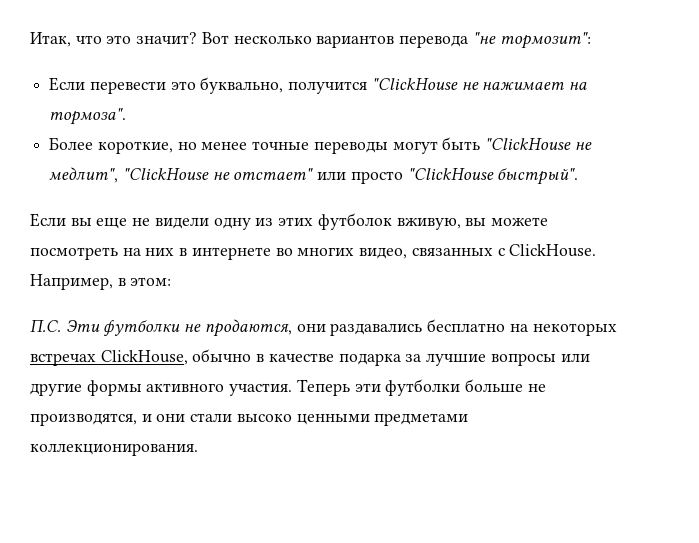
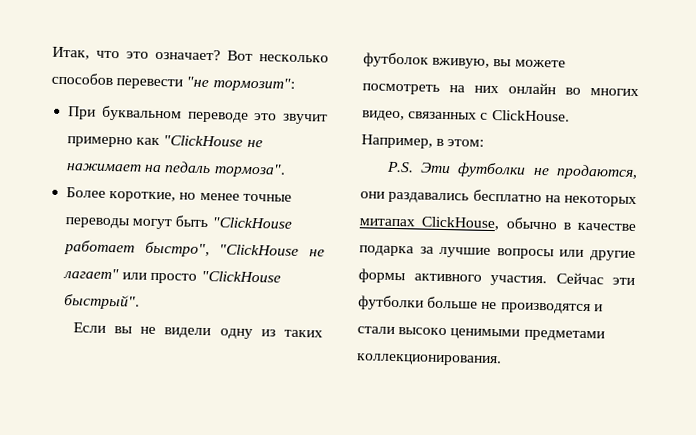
- Итак, что это значит?
+ Итак, что это означает?
- Вот несколько вариантов перевода "не тормозит":
+ Вот несколько способов перевести "не тормозит":
- Если перевести это буквально, получится "ClickHouse не нажимает на тормоза".
+ При буквальном переводе это звучит примерно как "ClickHouse не нажимает на педаль тормоза".
- Более короткие, но менее точные переводы могут быть "ClickHouse не медлит", "ClickHouse не отстает" или просто "ClickHouse быстрый".
+ Более короткие, но менее точные переводы могут быть "ClickHouse работает быстро", "ClickHouse не лагает" или просто "ClickHouse быстрый".
- Если вы еще не видели одну из этих футболок вживую, вы можете посмотреть на них в интернете во многих видео, связанных с ClickHouse.
+ Если вы не видели одну из таких футболок вживую, вы можете посмотреть на них онлайн во многих видео, связанных с ClickHouse.
- П.С. Эти футболки не продаются, они раздавались бесплатно на некоторых встречах ClickHouse, обычно в качестве подарка за лучшие вопросы или другие формы активного участия.
+ P.S. Эти футболки не продаются, они раздавались бесплатно на некоторых митапах ClickHouse, обычно в качестве подарка за лучшие вопросы или другие формы активного участия.
- Теперь эти футболки больше не производятся, и они стали высоко ценными предметами коллекционирования.
+ Сейчас эти футболки больше не производятся и стали высоко ценимыми предметами коллекционирования.

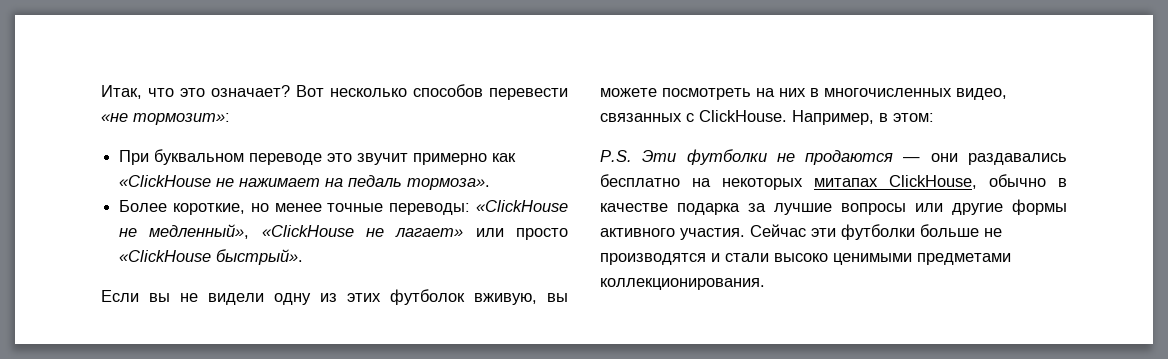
- Вот несколько способов перевести "не тормозит":
+ Вот несколько способов перевести «не тормозит»:
- При буквальном переводе это звучит примерно как "ClickHouse не нажимает на педаль тормоза".
+ При буквальном переводе это звучит примерно как «ClickHouse не нажимает на педаль тормоза».
- Более короткие, но менее точные переводы могут быть "ClickHouse работает быстро", "ClickHouse не лагает" или просто "ClickHouse быстрый".
+ Более короткие, но менее точные переводы: «ClickHouse не медленный», «ClickHouse не лагает» или просто «ClickHouse быстрый».
- Если вы не видели одну из таких футболок вживую, вы можете посмотреть на них онлайн во многих видео, связанных с ClickHouse.
+ Если вы не видели одну из этих футболок вживую, вы можете посмотреть на них в многочисленных видео, связанных с ClickHouse.
- P.S. Эти футболки не продаются, они раздавались бесплатно на некоторых митапах ClickHouse, обычно в качестве подарка за лучшие вопросы или другие формы активного участия.
+ P.S. Эти футболки не продаются — они раздавались бесплатно на некоторых митапах ClickHouse, обычно в качестве подарка за лучшие вопросы или другие формы активного участия.

